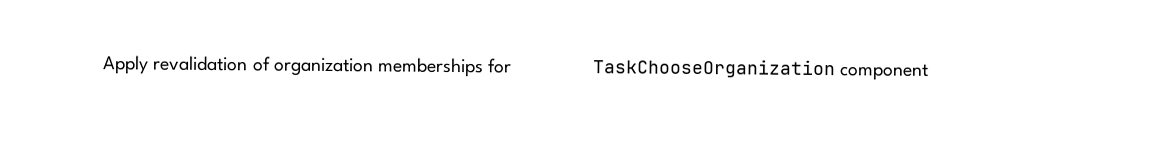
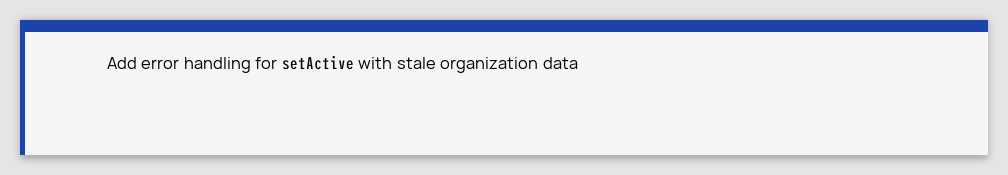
- Apply revalidation of organization memberships for TaskChooseOrganization component
+ Add error handling for setActive with stale organization data

